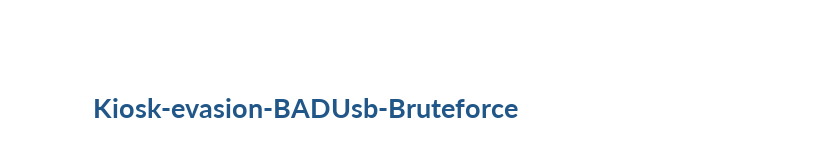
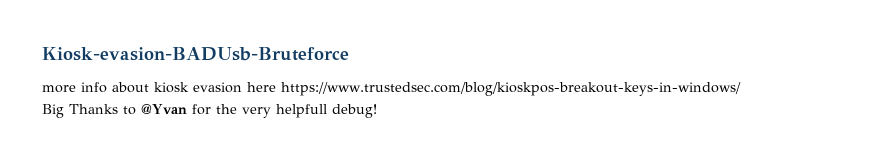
+ more info about kiosk evasion here https://www.trustedsec.com/blog/kioskpos-breakout-keys-in-windows/
+ Big Thanks to @Yvan for the very helpfull debug!

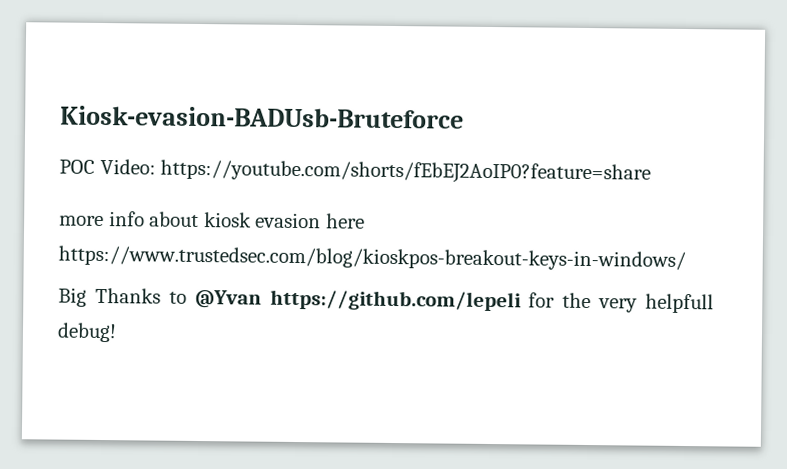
+ POC Video: https://youtube.com/shorts/fEbEJ2AoIP0?feature=share
- Big Thanks to @Yvan for the very helpfull debug!
+ Big Thanks to @Yvan https://github.com/lepeli for the very helpfull debug!

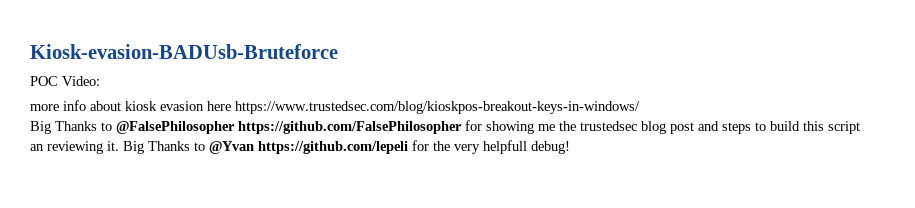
- POC Video: https://youtube.com/shorts/fEbEJ2AoIP0?feature=share
+ POC Video:
- Big Thanks to @Yvan https://github.com/lepeli for the very helpfull debug!
+ Big Thanks to @FalsePhilosopher https://github.com/FalsePhilosopher for showing me the trustedsec blog post and steps to build this script an reviewing it. Big Thanks to @Yvan https://github.com/lepeli for the very helpfull debug!

